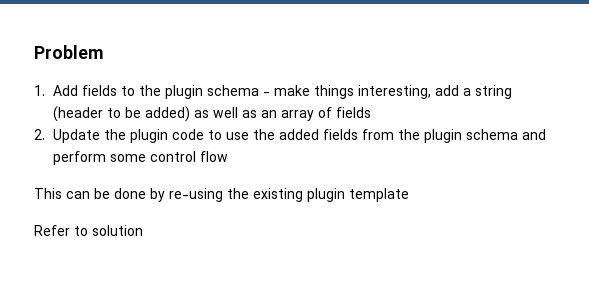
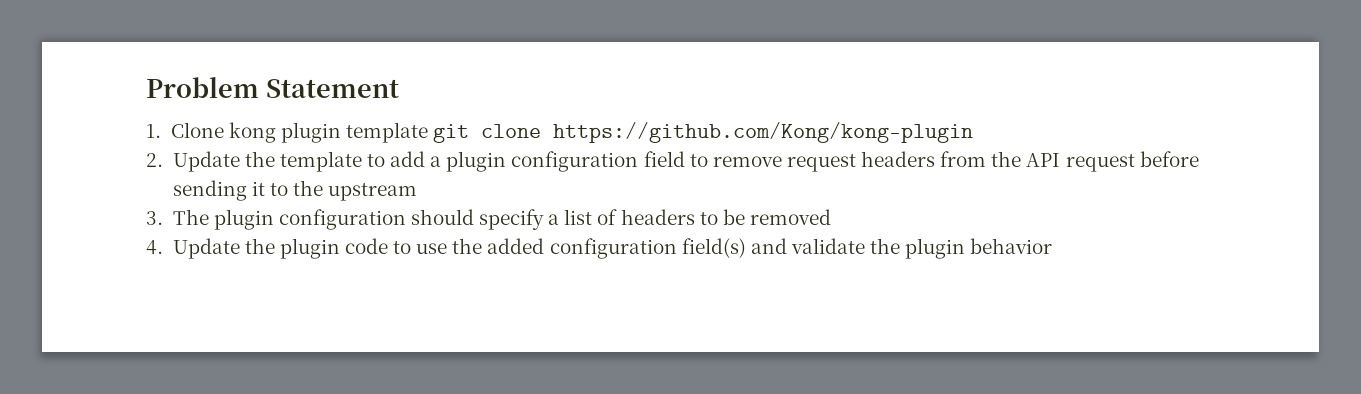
- Problem
+ Problem Statement
- 1. Add fields to the plugin schema - make things interesting, add a string (header to be added) as well as an array of fields
- 2. Update the plugin code to use the added fields from the plugin schema and perform some control flow
- This can be done by re-using the existing plugin template
- Refer to solution
+ 1. Clone kong plugin template git clone https://github.com/Kong/kong-plugin
+ 2. Update the template to add a plugin configuration field to remove request headers from the API request before sending it to the upstream
+ 3. The plugin configuration should specify a list of headers to be removed
+ 4. Update the plugin code to use the added configuration field(s) and validate the plugin behavior

